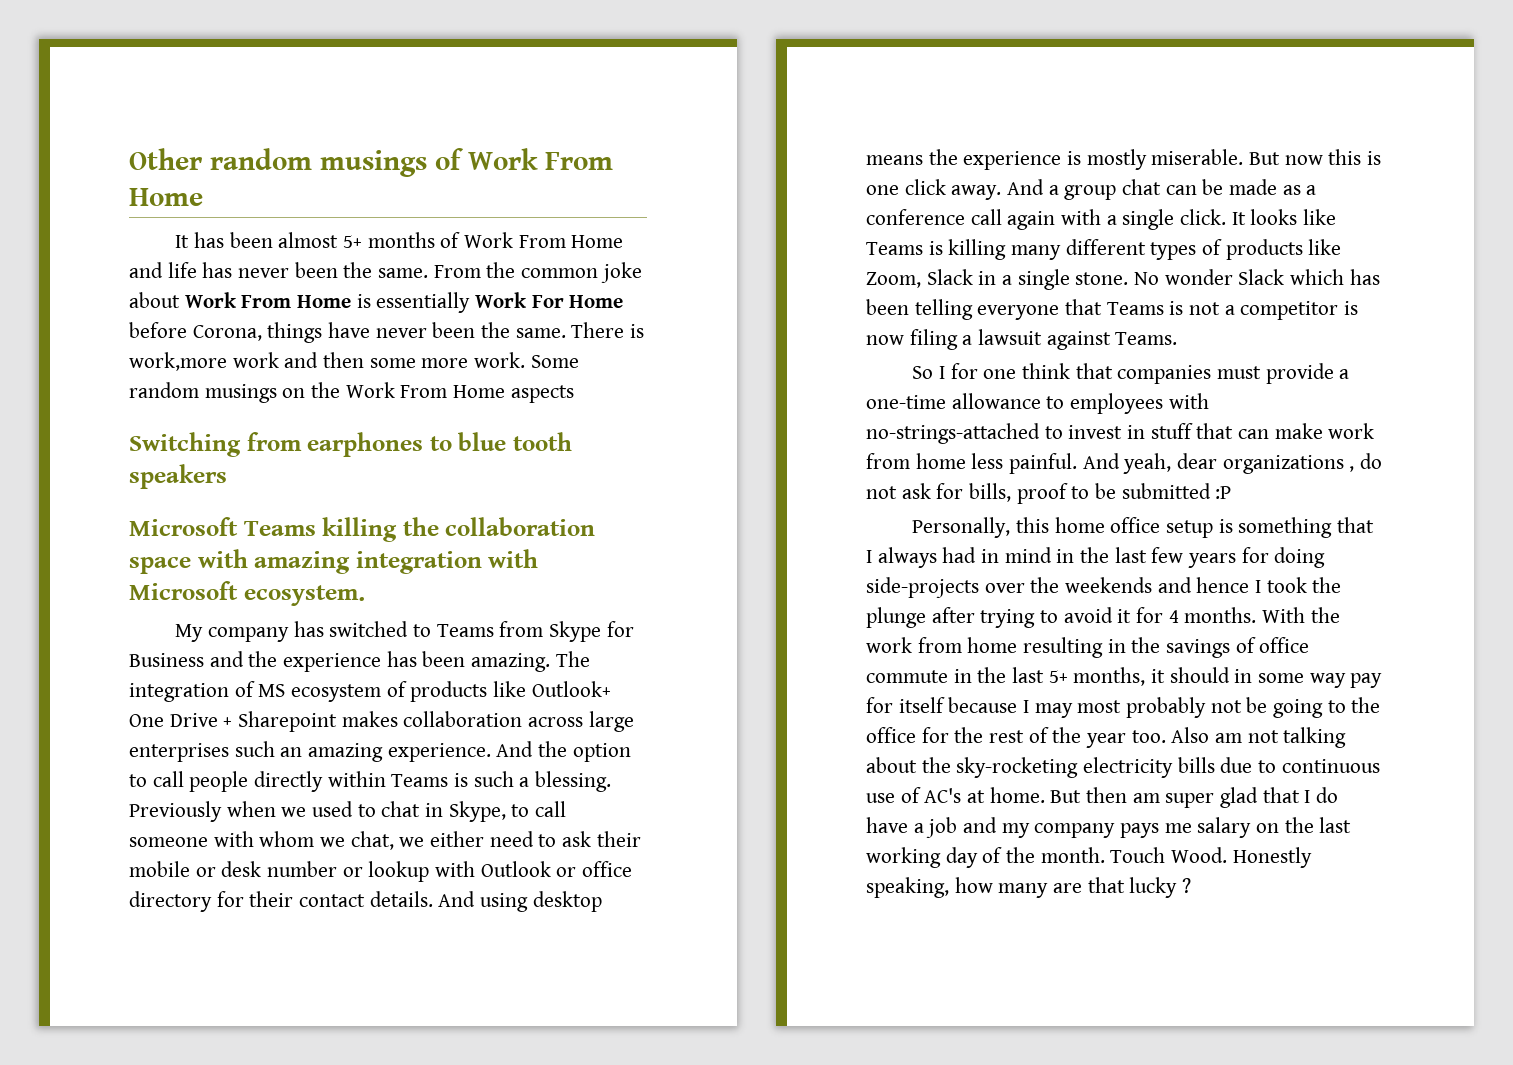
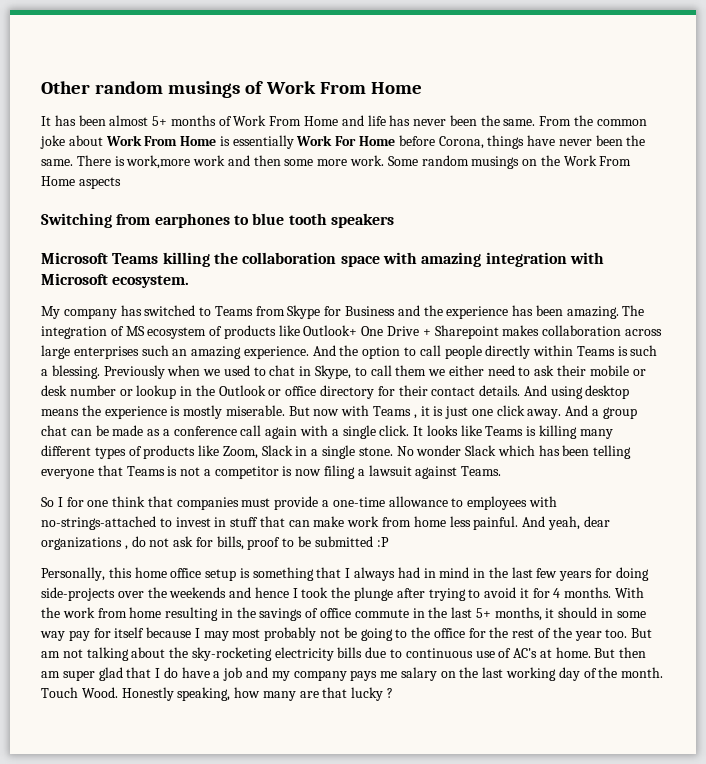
- Previously when we used to chat in Skype, to call someone with whom we chat, we either need to ask their mobile or desk number or lookup with Outlook or office directory for their contact details.
+ Previously when we used to chat in Skype, to call them we either need to ask their mobile or desk number or lookup in the Outlook or office directory for their contact details.
- But now this is one click away.
+ But now with Teams , it is just one click away.
- Also am not talking about the sky-rocketing electricity bills due to continuous use of AC's at home.
+ But am not talking about the sky-rocketing electricity bills due to continuous use of AC's at home.

